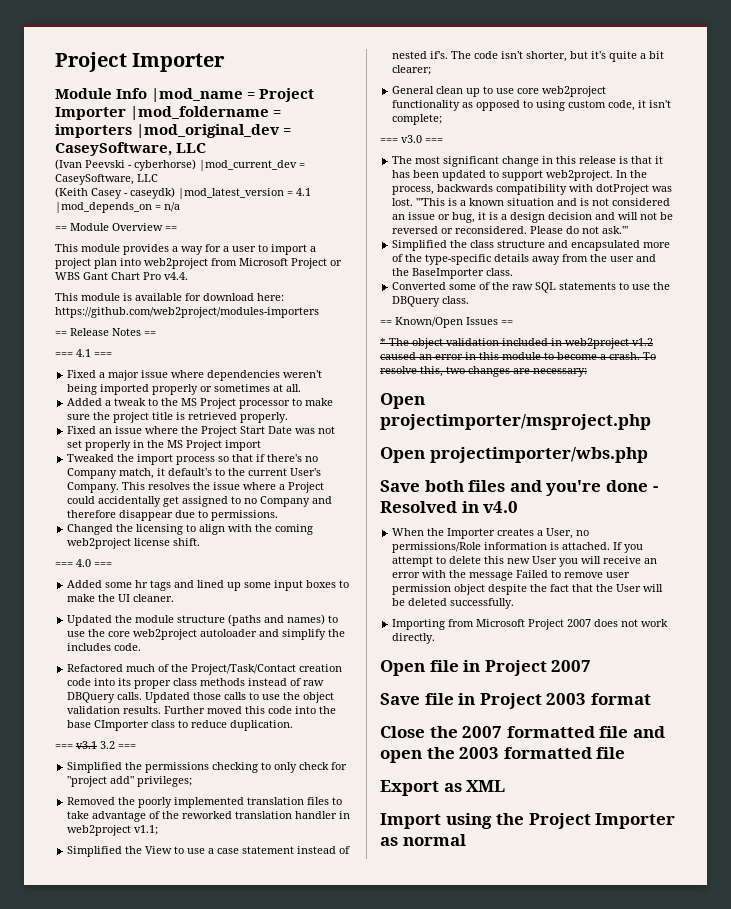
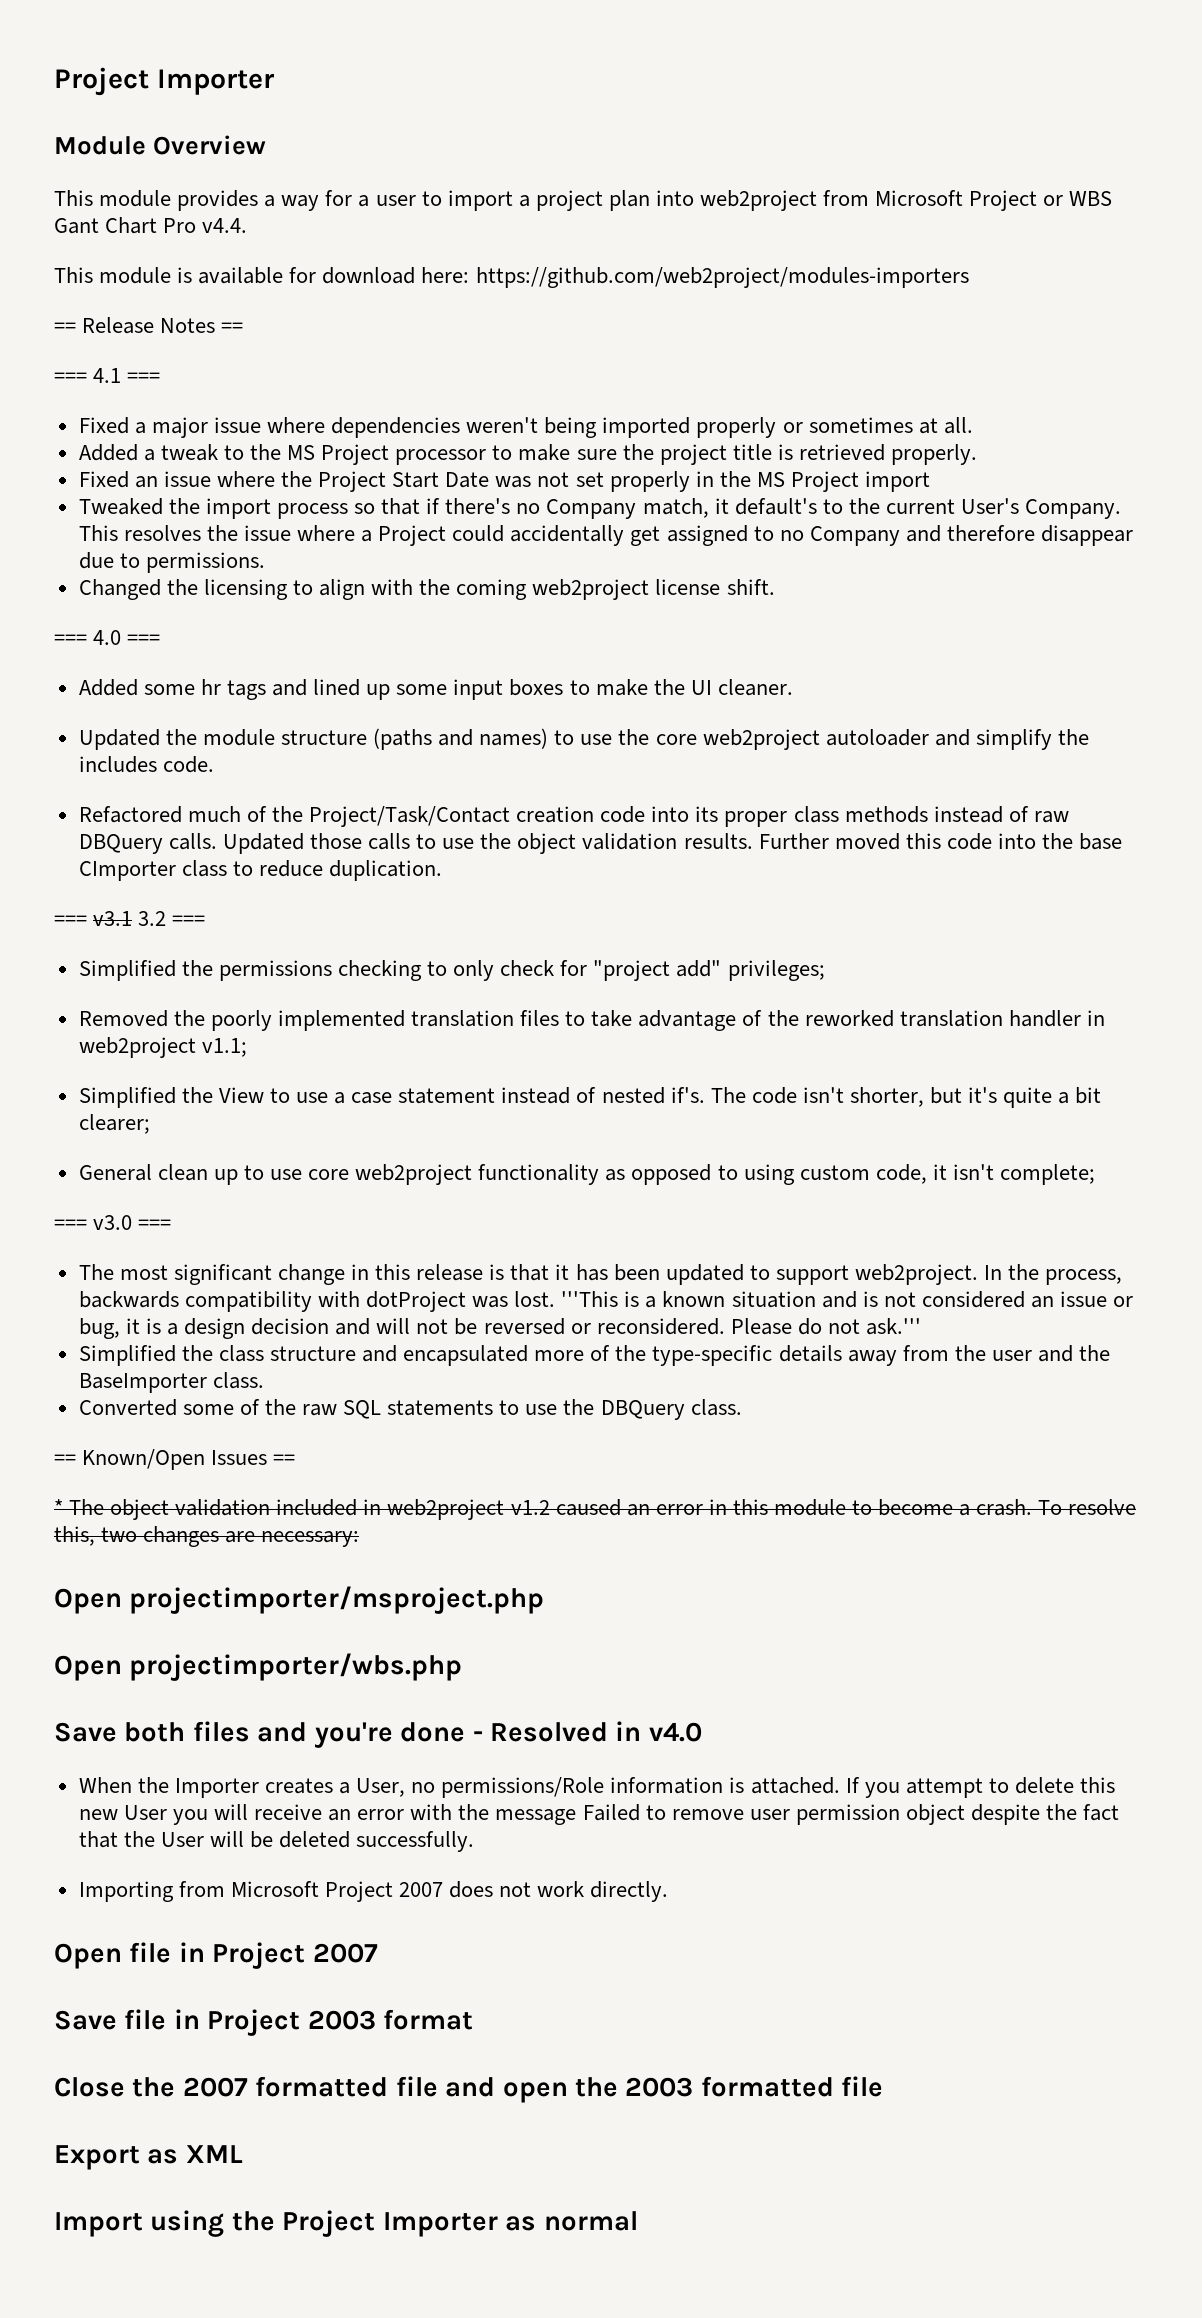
- Module Info |mod_name = Project Importer |mod_foldername = importers |mod_original_dev = CaseySoftware, LLC
- (Ivan Peevski - cyberhorse) |mod_current_dev = CaseySoftware, LLC
- (Keith Casey - caseydk) |mod_latest_version = 4.1 |mod_depends_on = n/a
- == Module Overview ==
+ Module Overview

